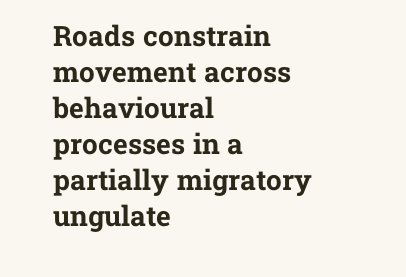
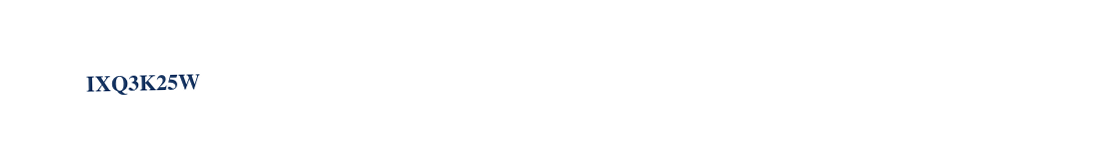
- Roads constrain movement across behavioural processes in a partially migratory ungulate
+ IXQ3K25W

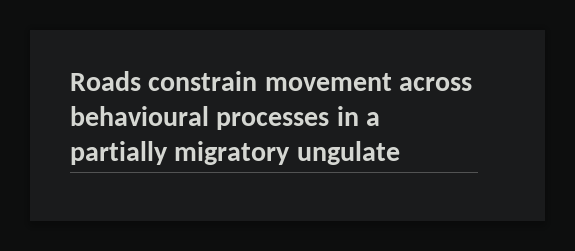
- IXQ3K25W
+ Roads constrain movement across behavioural processes in a partially migratory ungulate

